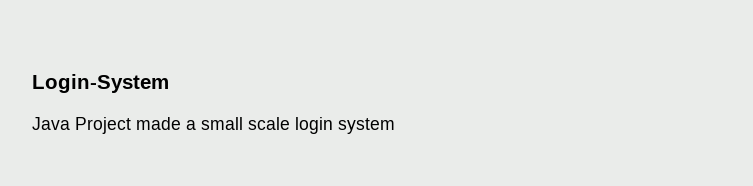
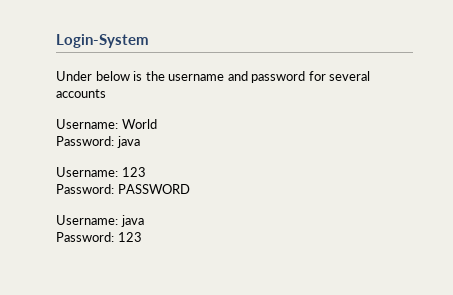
- Java Project made a small scale login system
+ Under below is the username and password for several accounts
+ Username: World
+ Password: java
+ Username: 123
+ Password: PASSWORD
+ Username: java
+ Password: 123

